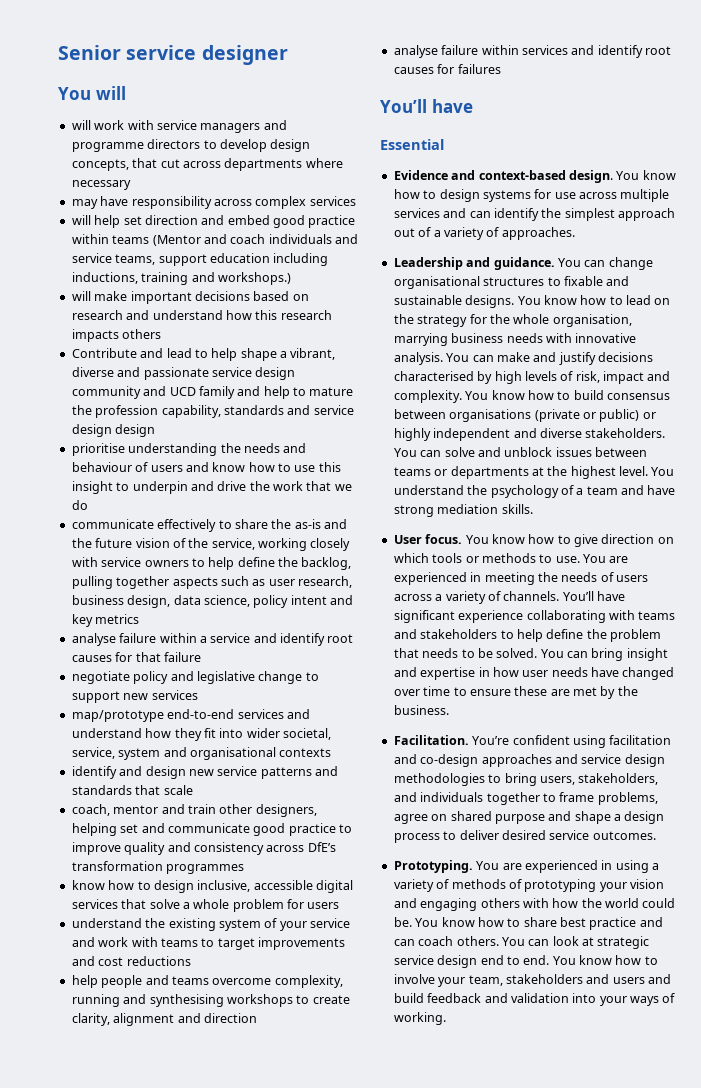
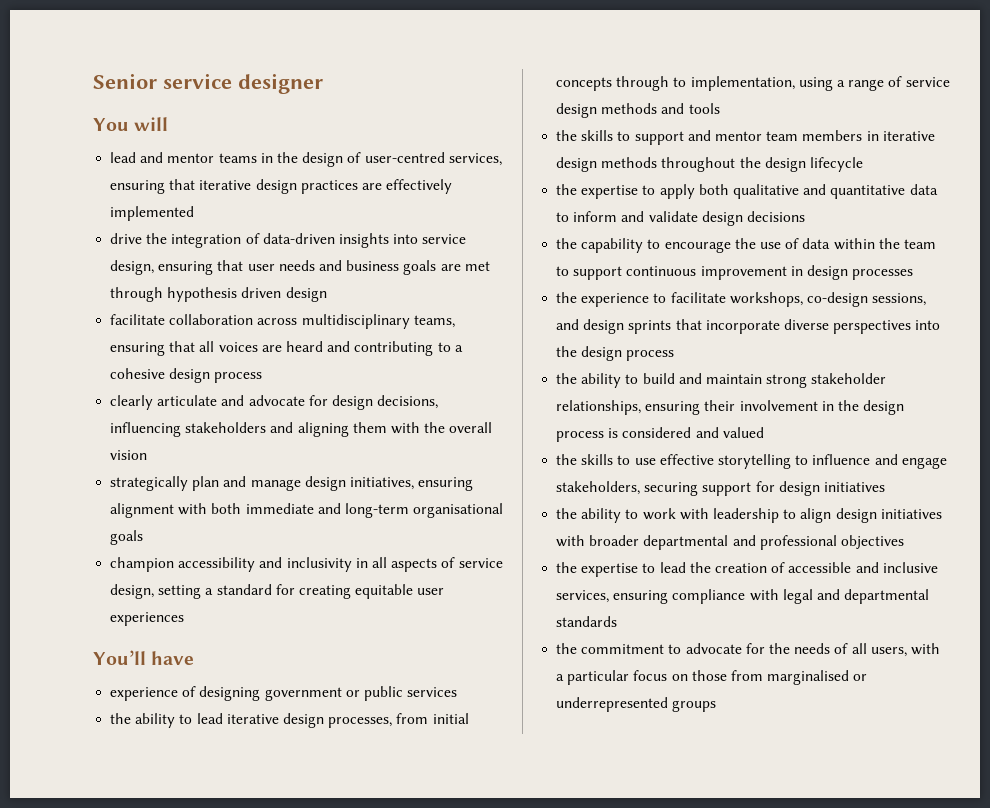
- will work with service managers and programme directors to develop design concepts, that cut across departments where necessary
- may have responsibility across complex services
- will help set direction and embed good practice within teams (Mentor and coach individuals and service teams, support education including inductions, training and workshops.)
- will make important decisions based on research and understand how this research impacts others
- Contribute and lead to help shape a vibrant, diverse and passionate service design community and UCD family and help to mature the profession capability, standards and service design design
- prioritise understanding the needs and behaviour of users and know how to use this insight to underpin and drive the work that we do
- communicate effectively to share the as-is and the future vision of the service, working closely with service owners to help define the backlog, pulling together aspects such as user research, business design, data science, policy intent and key metrics
- analyse failure within a service and identify root causes for that failure
- negotiate policy and legislative change to support new services
- map/prototype end-to-end services and understand how they fit into wider societal, service, system and organisational contexts
- identify and design new service patterns and standards that scale
- coach, mentor and train other designers, helping set and communicate good practice to improve quality and consistency across DfE’s transformation programmes
- know how to design inclusive, accessible digital services that solve a whole problem for users
- understand the existing system of your service and work with teams to target improvements and cost reductions
- help people and teams overcome complexity, running and synthesising workshops to create clarity, alignment and direction
- analyse failure within services and identify root causes for failures
+ lead and mentor teams in the design of user-centred services, ensuring that iterative design practices are effectively implemented
+ drive the integration of data-driven insights into service design, ensuring that user needs and business goals are met through hypothesis driven design
+ facilitate collaboration across multidisciplinary teams, ensuring that all voices are heard and contributing to a cohesive design process
+ clearly articulate and advocate for design decisions, influencing stakeholders and aligning them with the overall vision
+ strategically plan and manage design initiatives, ensuring alignment with both immediate and long-term organisational goals
+ champion accessibility and inclusivity in all aspects of service design, setting a standard for creating equitable user experiences
  You’ll have
- Essential
- Evidence and context-based design. You know how to design systems for use across multiple services and can identify the simplest approach out of a variety of approaches.
- Leadership and guidance. You can change organisational structures to fixable and sustainable designs. You know how to lead on the strategy for the whole organisation, marrying business needs with innovative analysis. You can make and justify decisions characterised by high levels of risk, impact and complexity. You know how to build consensus between organisations (private or public) or highly independent and diverse stakeholders. You can solve and unblock issues between teams or departments at the highest level. You understand the psychology of a team and have strong mediation skills.
- User focus. You know how to give direction on which tools or methods to use. You are experienced in meeting the needs of users across a variety of channels. You’ll have significant experience collaborating with teams and stakeholders to help define the problem that needs to be solved. You can bring insight and expertise in how user needs have changed over time to ensure these are met by the business.
- Facilitation. You’re confident using facilitation and co-design approaches and service design methodologies to bring users, stakeholders, and individuals together to frame problems, agree on shared purpose and shape a design process to deliver desired service outcomes.
- Prototyping. You are experienced in using a variety of methods of prototyping your vision and engaging others with how the world could be. You know how to share best practice and can coach others. You can look at strategic service design end to end. You know how to involve your team, stakeholders and users and build feedback and validation into your ways of working.
+ experience of designing government or public services
+ the ability to lead iterative design processes, from initial concepts through to implementation, using a range of service design methods and tools
+ the skills to support and mentor team members in iterative design methods throughout the design lifecycle
+ the expertise to apply both qualitative and quantitative data to inform and validate design decisions
+ the capability to encourage the use of data within the team to support continuous improvement in design processes
+ the experience to facilitate workshops, co-design sessions, and design sprints that incorporate diverse perspectives into the design process
+ the ability to build and maintain strong stakeholder relationships, ensuring their involvement in the design process is considered and valued
+ the skills to use effective storytelling to influence and engage stakeholders, securing support for design initiatives
+ the ability to work with leadership to align design initiatives with broader departmental and professional objectives
+ the expertise to lead the creation of accessible and inclusive services, ensuring compliance with legal and departmental standards
+ the commitment to advocate for the needs of all users, with a particular focus on those from marginalised or underrepresented groups

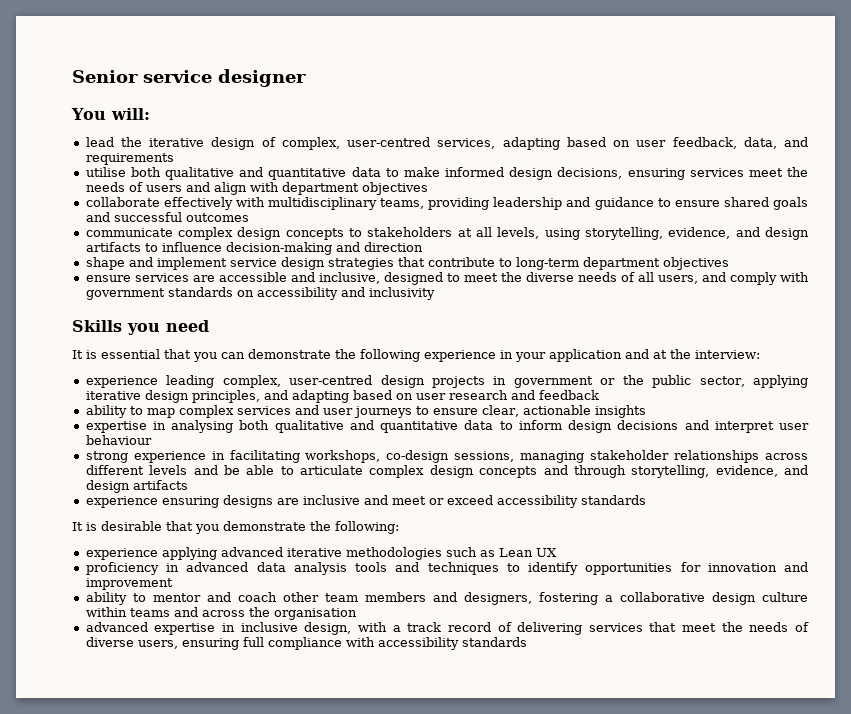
- You will
- lead and mentor teams in the design of user-centred services, ensuring that iterative design practices are effectively implemented
- drive the integration of data-driven insights into service design, ensuring that user needs and business goals are met through hypothesis driven design
- facilitate collaboration across multidisciplinary teams, ensuring that all voices are heard and contributing to a cohesive design process
- clearly articulate and advocate for design decisions, influencing stakeholders and aligning them with the overall vision
- strategically plan and manage design initiatives, ensuring alignment with both immediate and long-term organisational goals
- champion accessibility and inclusivity in all aspects of service design, setting a standard for creating equitable user experiences
- You’ll have
- experience of designing government or public services
- the ability to lead iterative design processes, from initial concepts through to implementation, using a range of service design methods and tools
- the skills to support and mentor team members in iterative design methods throughout the design lifecycle
- the expertise to apply both qualitative and quantitative data to inform and validate design decisions
- the capability to encourage the use of data within the team to support continuous improvement in design processes
- the experience to facilitate workshops, co-design sessions, and design sprints that incorporate diverse perspectives into the design process
- the ability to build and maintain strong stakeholder relationships, ensuring their involvement in the design process is considered and valued
- the skills to use effective storytelling to influence and engage stakeholders, securing support for design initiatives
- the ability to work with leadership to align design initiatives with broader departmental and professional objectives
- the expertise to lead the creation of accessible and inclusive services, ensuring compliance with legal and departmental standards
- the commitment to advocate for the needs of all users, with a particular focus on those from marginalised or underrepresented groups
+ You will:
+ lead the iterative design of complex, user-centred services, adapting based on user feedback, data, and requirements
+ utilise both qualitative and quantitative data to make informed design decisions, ensuring services meet the needs of users and align with department objectives
+ collaborate effectively with multidisciplinary teams, providing leadership and guidance to ensure shared goals and successful outcomes
+ communicate complex design concepts to stakeholders at all levels, using storytelling, evidence, and design artifacts to influence decision-making and direction
+ shape and implement service design strategies that contribute to long-term department objectives
+ ensure services are accessible and inclusive, designed to meet the diverse needs of all users, and comply with government standards on accessibility and inclusivity
+ Skills you need
+ It is essential that you can demonstrate the following experience in your application and at the interview:
+ experience leading complex, user-centred design projects in government or the public sector, applying iterative design principles, and adapting based on user research and feedback
+ ability to map complex services and user journeys to ensure clear, actionable insights
+ expertise in analysing both qualitative and quantitative data to inform design decisions and interpret user behaviour
+ strong experience in facilitating workshops, co-design sessions, managing stakeholder relationships across different levels and be able to articulate complex design concepts and through storytelling, evidence, and design artifacts
+ experience ensuring designs are inclusive and meet or exceed accessibility standards
+ It is desirable that you demonstrate the following:
+ experience applying advanced iterative methodologies such as Lean UX
+ proficiency in advanced data analysis tools and techniques to identify opportunities for innovation and improvement
+ ability to mentor and coach other team members and designers, fostering a collaborative design culture within teams and across the organisation
+ advanced expertise in inclusive design, with a track record of delivering services that meet the needs of diverse users, ensuring full compliance with accessibility standards

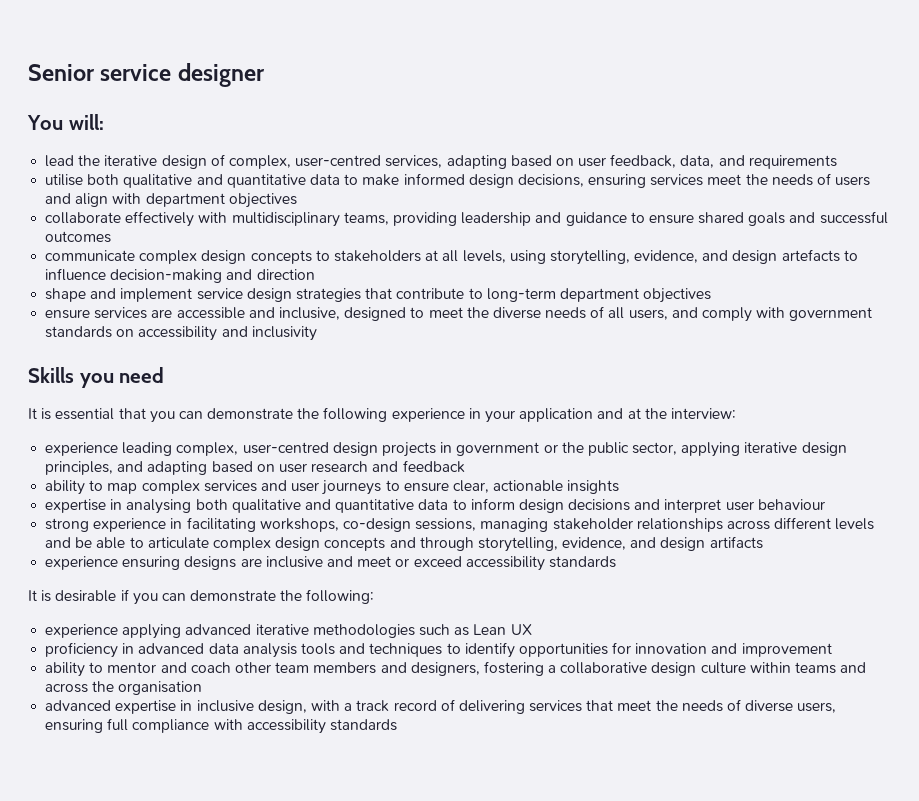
- communicate complex design concepts to stakeholders at all levels, using storytelling, evidence, and design artifacts to influence decision-making and direction
+ communicate complex design concepts to stakeholders at all levels, using storytelling, evidence, and design artefacts to influence decision-making and direction
- It is desirable that you demonstrate the following:
+ It is desirable if you can demonstrate the following:

